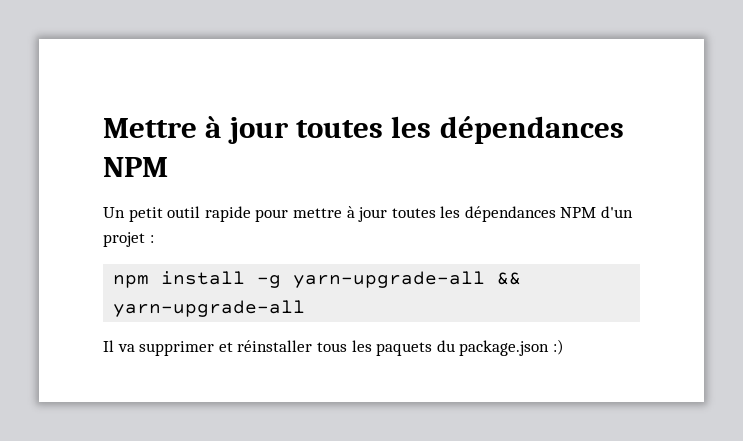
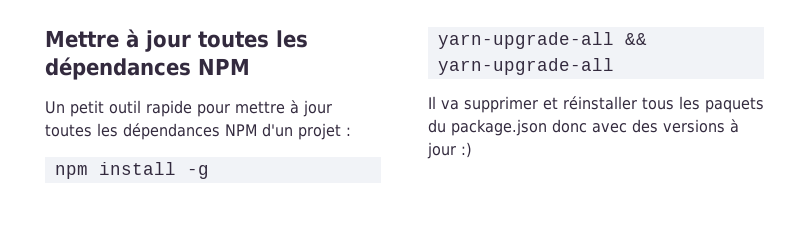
- Il va supprimer et réinstaller tous les paquets du package.json :)
+ Il va supprimer et réinstaller tous les paquets du package.json donc avec des versions à jour :)

